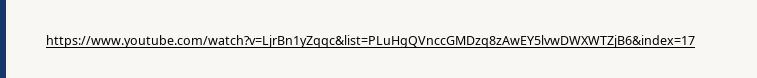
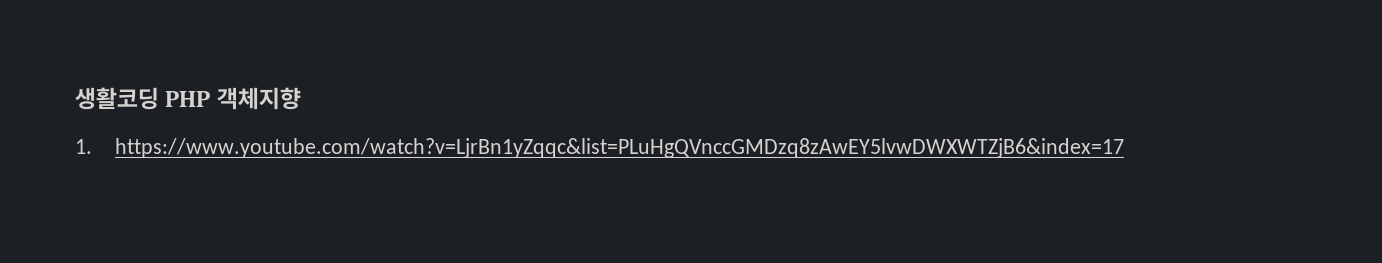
- https://www.youtube.com/watch?v=LjrBn1yZqqc&list=PLuHgQVnccGMDzq8zAwEY5lvwDWXWTZjB6&index=17
+ 생활코딩 PHP 객체지향
+ 1. https://www.youtube.com/watch?v=LjrBn1yZqqc&list=PLuHgQVnccGMDzq8zAwEY5lvwDWXWTZjB6&index=17

